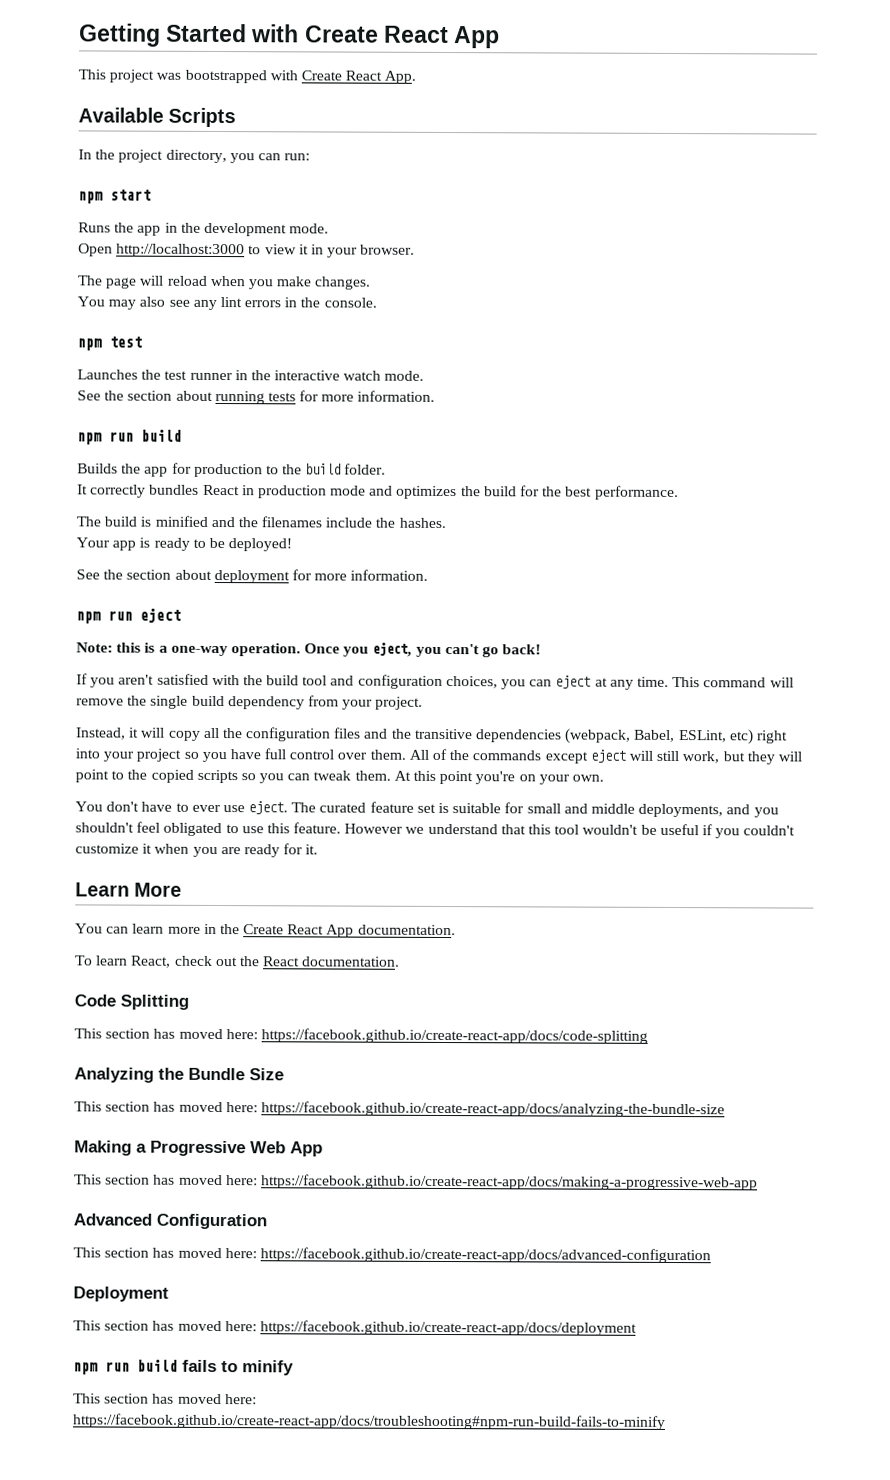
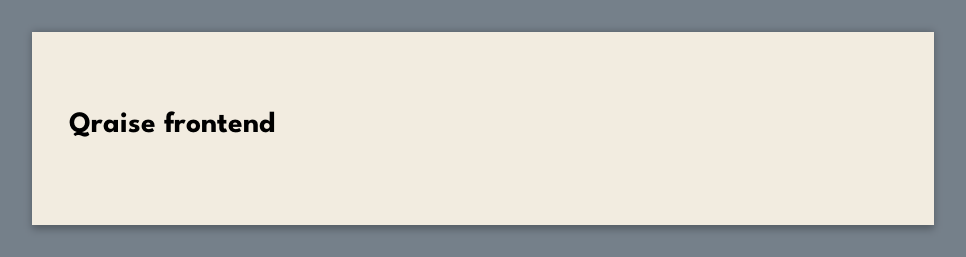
- Getting Started with Create React App
- This project was bootstrapped with Create React App.
- Available Scripts
- In the project directory, you can run:
- npm start
- Runs the app in the development mode.
- Open http://localhost:3000 to view it in your browser.
- The page will reload when you make changes.
- You may also see any lint errors in the console.
- npm test
- Launches the test runner in the interactive watch mode.
- See the section about running tests for more information.
- npm run build
- Builds the app for production to the build folder.
- It correctly bundles React in production mode and optimizes the build for the best performance.
- The build is minified and the filenames include the hashes.
- Your app is ready to be deployed!
- See the section about deployment for more information.
- npm run eject
- Note: this is a one-way operation. Once you eject, you can't go back!
- If you aren't satisfied with the build tool and configuration choices, you can eject at any time. This command will remove the single build dependency from your project.
- Instead, it will copy all the configuration files and the transitive dependencies (webpack, Babel, ESLint, etc) right into your project so you have full control over them. All of the commands except eject will still work, but they will point to the copied scripts so you can tweak them. At this point you're on your own.
- You don't have to ever use eject. The curated feature set is suitable for small and middle deployments, and you shouldn't feel obligated to use this feature. However we understand that this tool wouldn't be useful if you couldn't customize it when you are ready for it.
- Learn More
- You can learn more in the Create React App documentation.
- To learn React, check out the React documentation.
- Code Splitting
- This section has moved here: https://facebook.github.io/create-react-app/docs/code-splitting
- Analyzing the Bundle Size
- This section has moved here: https://facebook.github.io/create-react-app/docs/analyzing-the-bundle-size
- Making a Progressive Web App
- This section has moved here: https://facebook.github.io/create-react-app/docs/making-a-progressive-web-app
- Advanced Configuration
- This section has moved here: https://facebook.github.io/create-react-app/docs/advanced-configuration
- Deployment
- This section has moved here: https://facebook.github.io/create-react-app/docs/deployment
- npm run build fails to minify
- This section has moved here: https://facebook.github.io/create-react-app/docs/troubleshooting#npm-run-build-fails-to-minify
+ Qraise frontend

